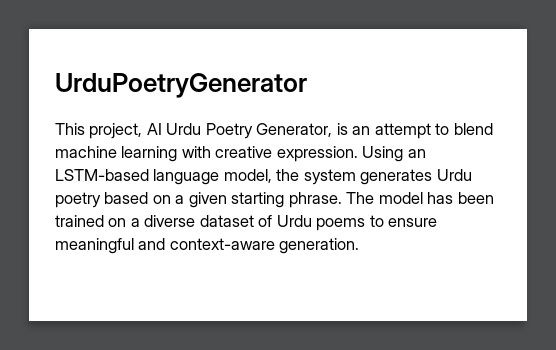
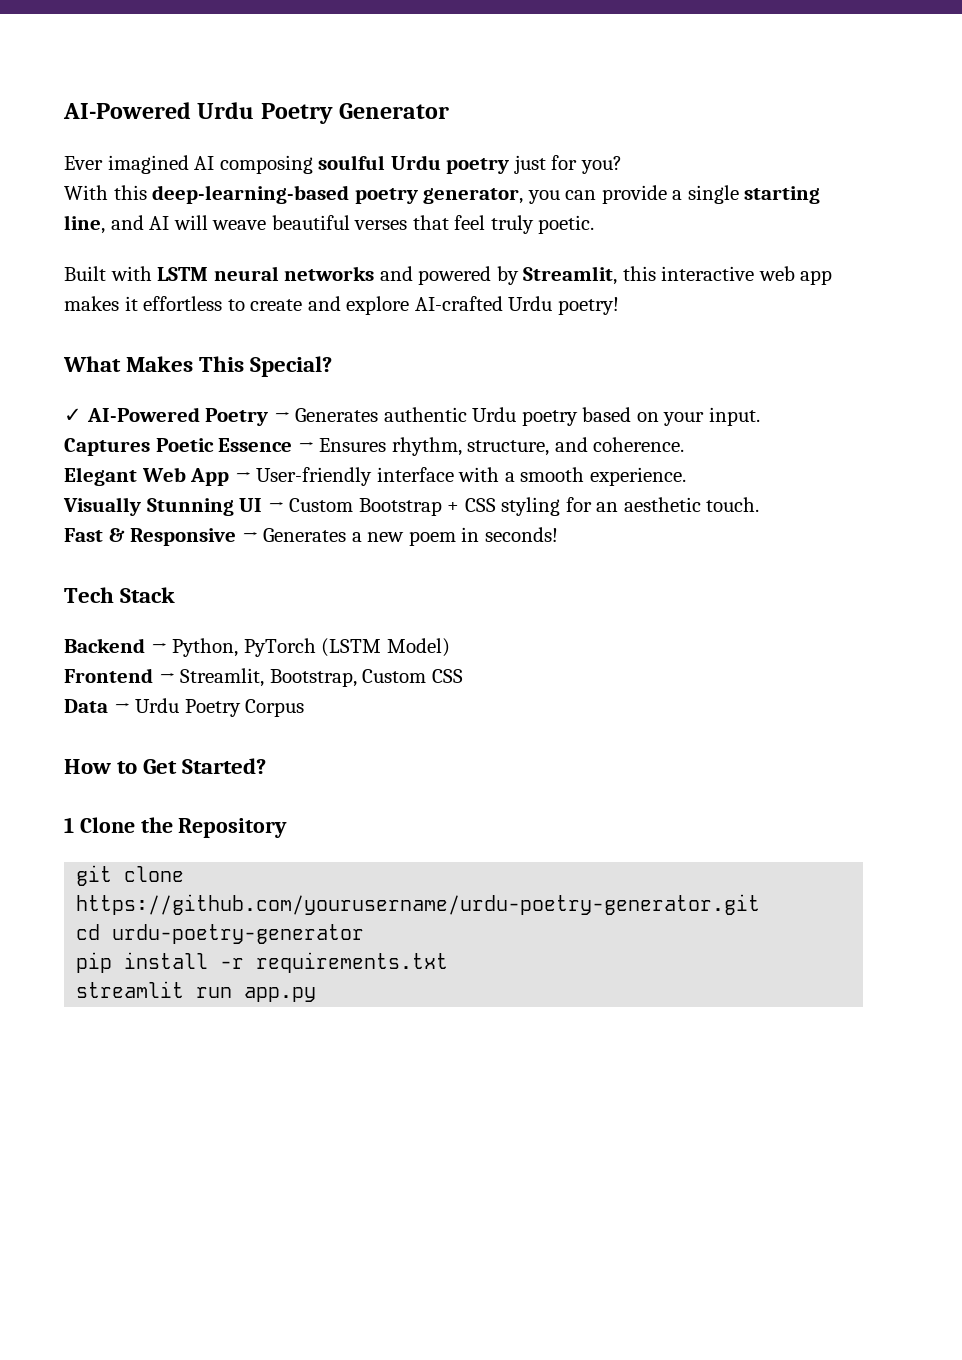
- UrduPoetryGenerator
- This project, AI Urdu Poetry Generator, is an attempt to blend machine learning with creative expression. Using an LSTM-based language model, the system generates Urdu poetry based on a given starting phrase. The model has been trained on a diverse dataset of Urdu poems to ensure meaningful and context-aware generation.
+ AI-Powered Urdu Poetry Generator
+ Ever imagined AI composing soulful Urdu poetry just for you?
+ With this deep-learning-based poetry generator, you can provide a single starting line, and AI will weave beautiful verses that feel truly poetic.
+ Built with LSTM neural networks and powered by Streamlit, this interactive web app makes it effortless to create and explore AI-crafted Urdu poetry!
+ What Makes This Special?
+ ✓ AI-Powered Poetry → Generates authentic Urdu poetry based on your input.
+ Captures Poetic Essence → Ensures rhythm, structure, and coherence.
+ Elegant Web App → User-friendly interface with a smooth experience.
+ Visually Stunning UI → Custom Bootstrap + CSS styling for an aesthetic touch.
+ Fast & Responsive → Generates a new poem in seconds!
+ Tech Stack
+ Backend → Python, PyTorch (LSTM Model)
+ Frontend → Streamlit, Bootstrap, Custom CSS
+ Data → Urdu Poetry Corpus
+ How to Get Started?
+ 1 Clone the Repository
+ git clone https://github.com/yourusername/urdu-poetry-generator.git
+ cd urdu-poetry-generator
+ pip install -r requirements.txt
+ streamlit run app.py

